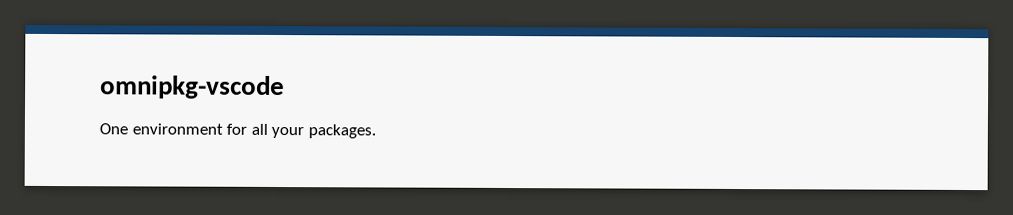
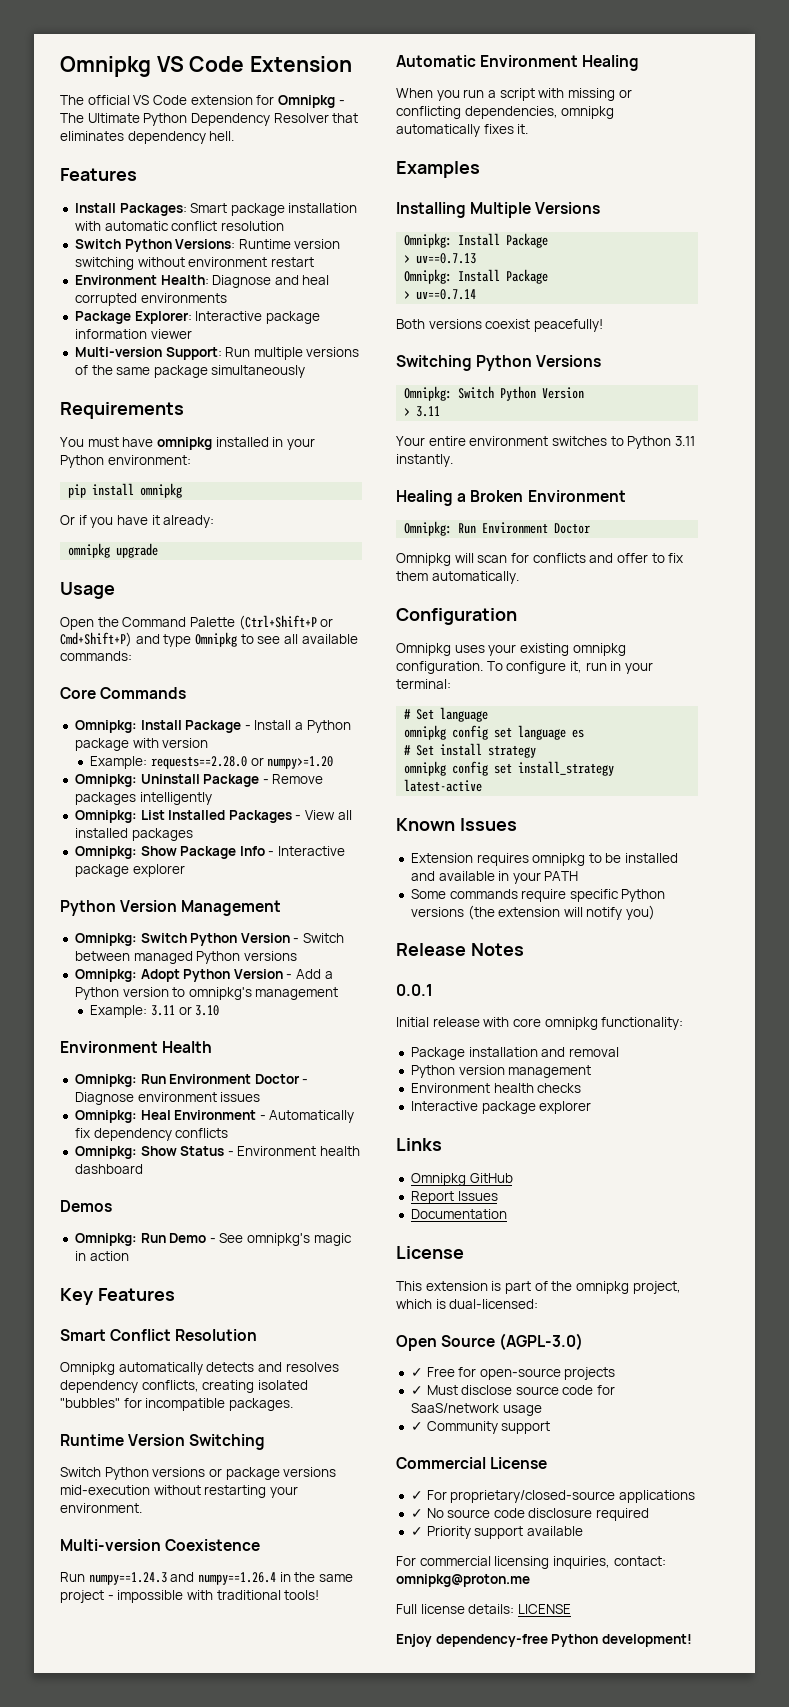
- omnipkg-vscode
- One environment for all your packages.
+ Omnipkg VS Code Extension
+ The official VS Code extension for Omnipkg - The Ultimate Python Dependency Resolver that eliminates dependency hell.
+ Features
+ Install Packages: Smart package installation with automatic conflict resolution
+ Switch Python Versions: Runtime version switching without environment restart
+ Environment Health: Diagnose and heal corrupted environments
+ Package Explorer: Interactive package information viewer
+ Multi-version Support: Run multiple versions of the same package simultaneously
+ Requirements
+ You must have omnipkg installed in your Python environment:
+ pip install omnipkg
+ Or if you have it already:
+ omnipkg upgrade
+ Usage
+ Open the Command Palette (Ctrl+Shift+P or Cmd+Shift+P) and type Omnipkg to see all available commands:
+ Core Commands
+ Omnipkg: Install Package - Install a Python package with version
+ Example: requests==2.28.0 or numpy>=1.20
+ Omnipkg: Uninstall Package - Remove packages intelligently
+ Omnipkg: List Installed Packages - View all installed packages
+ Omnipkg: Show Package Info - Interactive package explorer
+ Python Version Management
+ Omnipkg: Switch Python Version - Switch between managed Python versions
+ Omnipkg: Adopt Python Version - Add a Python version to omnipkg's management
+ Example: 3.11 or 3.10
+ Environment Health
+ Omnipkg: Run Environment Doctor - Diagnose environment issues
+ Omnipkg: Heal Environment - Automatically fix dependency conflicts
+ Omnipkg: Show Status - Environment health dashboard
+ Demos
+ Omnipkg: Run Demo - See omnipkg's magic in action
+ Key Features
+ Smart Conflict Resolution
+ Omnipkg automatically detects and resolves dependency conflicts, creating isolated "bubbles" for incompatible packages.
+ Runtime Version Switching
+ Switch Python versions or package versions mid-execution without restarting your environment.
+ Multi-version Coexistence
+ Run numpy==1.24.3 and numpy==1.26.4 in the same project - impossible with traditional tools!
+ Automatic Environment Healing
+ When you run a script with missing or conflicting dependencies, omnipkg automatically fixes it.
+ Examples
+ Installing Multiple Versions
+ Omnipkg: Install Package
+ > uv==0.7.13
+ Omnipkg: Install Package
+ > uv==0.7.14
+ Both versions coexist peacefully!
+ Switching Python Versions
+ Omnipkg: Switch Python Version
+ > 3.11
+ Your entire environment switches to Python 3.11 instantly.
+ Healing a Broken Environment
+ Omnipkg: Run Environment Doctor
+ Omnipkg will scan for conflicts and offer to fix them automatically.
+ Configuration
+ Omnipkg uses your existing omnipkg configuration. To configure it, run in your terminal:
+ # Set language
+ omnipkg config set language es
+ # Set install strategy
+ omnipkg config set install_strategy latest-active
+ Known Issues
+ Extension requires omnipkg to be installed and available in your PATH
+ Some commands require specific Python versions (the extension will notify you)
+ Release Notes
+ 0.0.1
+ Initial release with core omnipkg functionality:
+ Package installation and removal
+ Python version management
+ Environment health checks
+ Interactive package explorer
+ Links
+ Omnipkg GitHub
+ Report Issues
+ Documentation
+ License
+ This extension is part of the omnipkg project, which is dual-licensed:
+ Open Source (AGPL-3.0)
+ ✓ Free for open-source projects
+ ✓ Must disclose source code for SaaS/network usage
+ ✓ Community support
+ Commercial License
+ ✓ For proprietary/closed-source applications
+ ✓ No source code disclosure required
+ ✓ Priority support available
+ For commercial licensing inquiries, contact: omnipkg@proton.me
+ Full license details: LICENSE
+ Enjoy dependency-free Python development!

